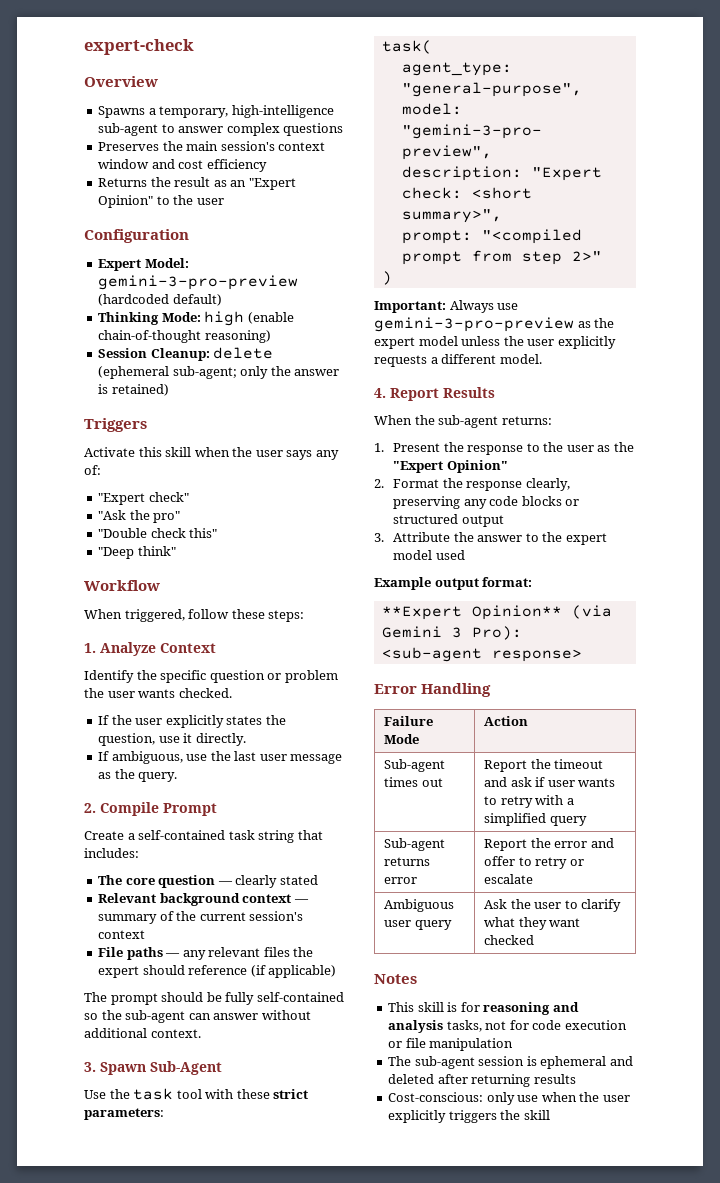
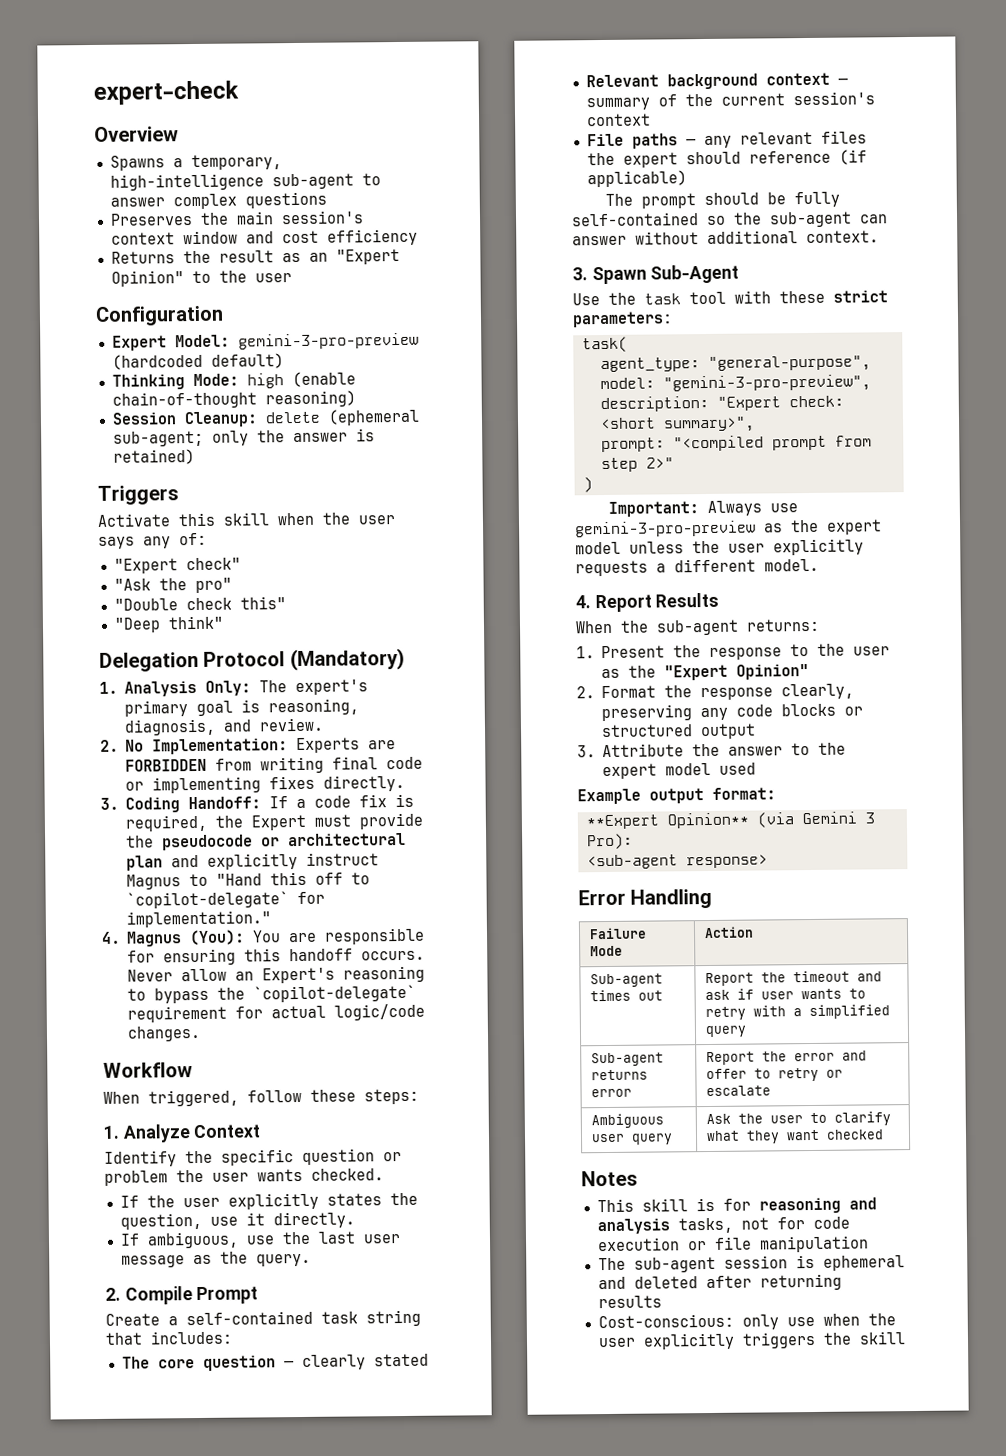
+ Delegation Protocol (Mandatory)
+ 1. Analysis Only: The expert's primary goal is reasoning, diagnosis, and review.
+ 2. No Implementation: Experts are FORBIDDEN from writing final code or implementing fixes directly.
+ 3. Coding Handoff: If a code fix is required, the Expert must provide the pseudocode or architectural plan and explicitly instruct Magnus to "Hand this off to `copilot-delegate` for implementation."
+ 4. Magnus (You): You are responsible for ensuring this handoff occurs. Never allow an Expert's reasoning to bypass the `copilot-delegate` requirement for actual logic/code changes.

